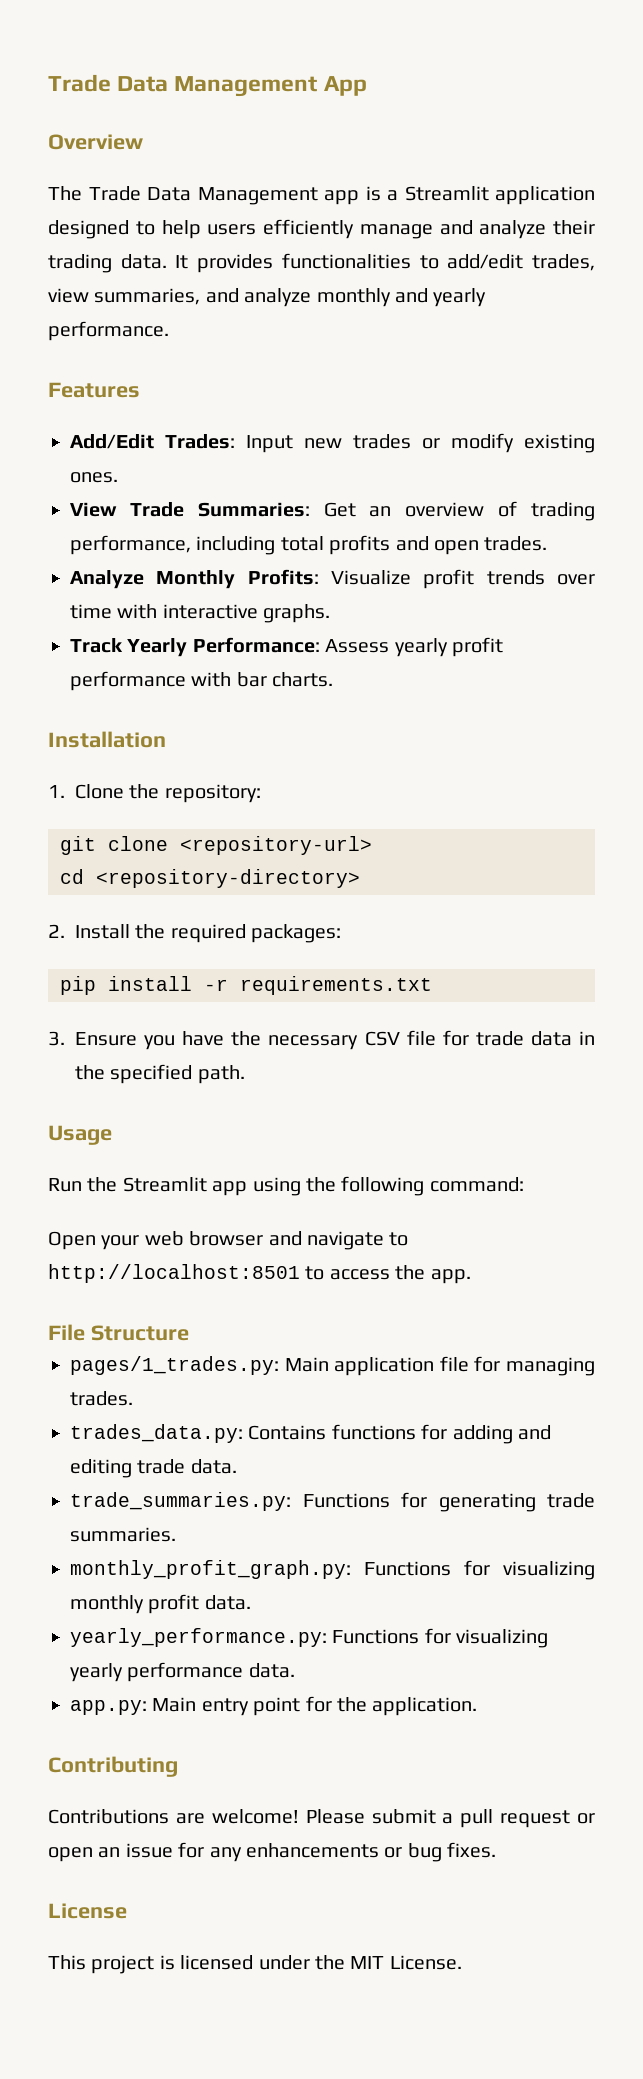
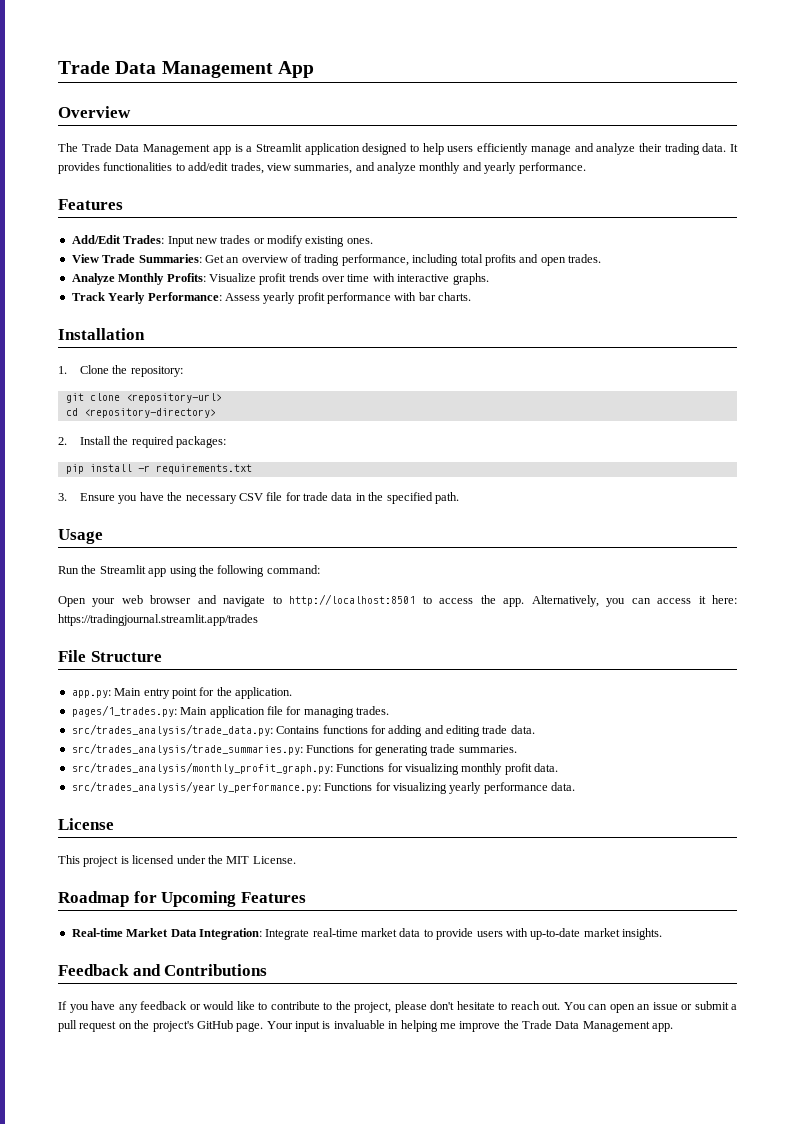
- Open your web browser and navigate to http://localhost:8501 to access the app.
+ Open your web browser and navigate to http://localhost:8501 to access the app. Alternatively, you can access it here: https://tradingjournal.streamlit.app/trades
  File Structure
+ app.py: Main entry point for the application.
- trades_data.py: Contains functions for adding and editing trade data.
+ src/trades_analysis/trade_data.py: Contains functions for adding and editing trade data.
- trade_summaries.py: Functions for generating trade summaries.
+ src/trades_analysis/trade_summaries.py: Functions for generating trade summaries.
- monthly_profit_graph.py: Functions for visualizing monthly profit data.
+ src/trades_analysis/monthly_profit_graph.py: Functions for visualizing monthly profit data.
- yearly_performance.py: Functions for visualizing yearly performance data.
+ src/trades_analysis/yearly_performance.py: Functions for visualizing yearly performance data.
- app.py: Main entry point for the application.
- Contributing
- Contributions are welcome! Please submit a pull request or open an issue for any enhancements or bug fixes.
+ Roadmap for Upcoming Features
+ Real-time Market Data Integration: Integrate real-time market data to provide users with up-to-date market insights.
+ Feedback and Contributions
+ If you have any feedback or would like to contribute to the project, please don't hesitate to reach out. You can open an issue or submit a pull request on the project's GitHub page. Your input is invaluable in helping me improve the Trade Data Management app.

